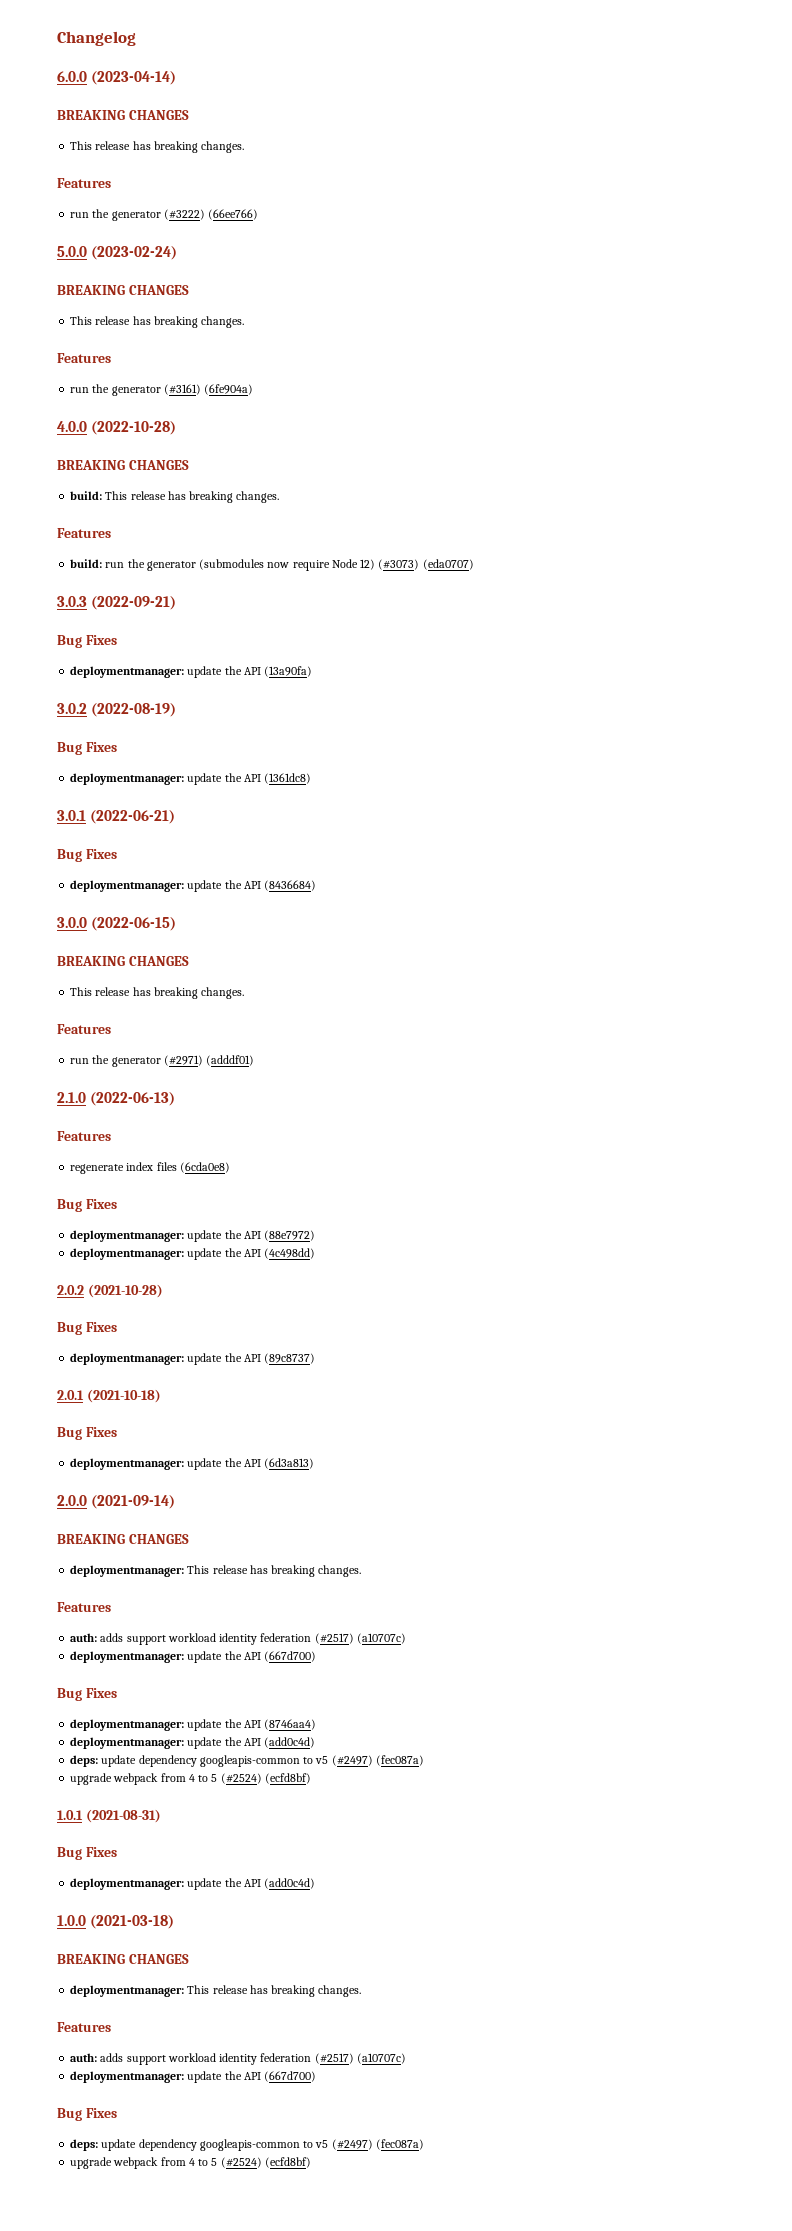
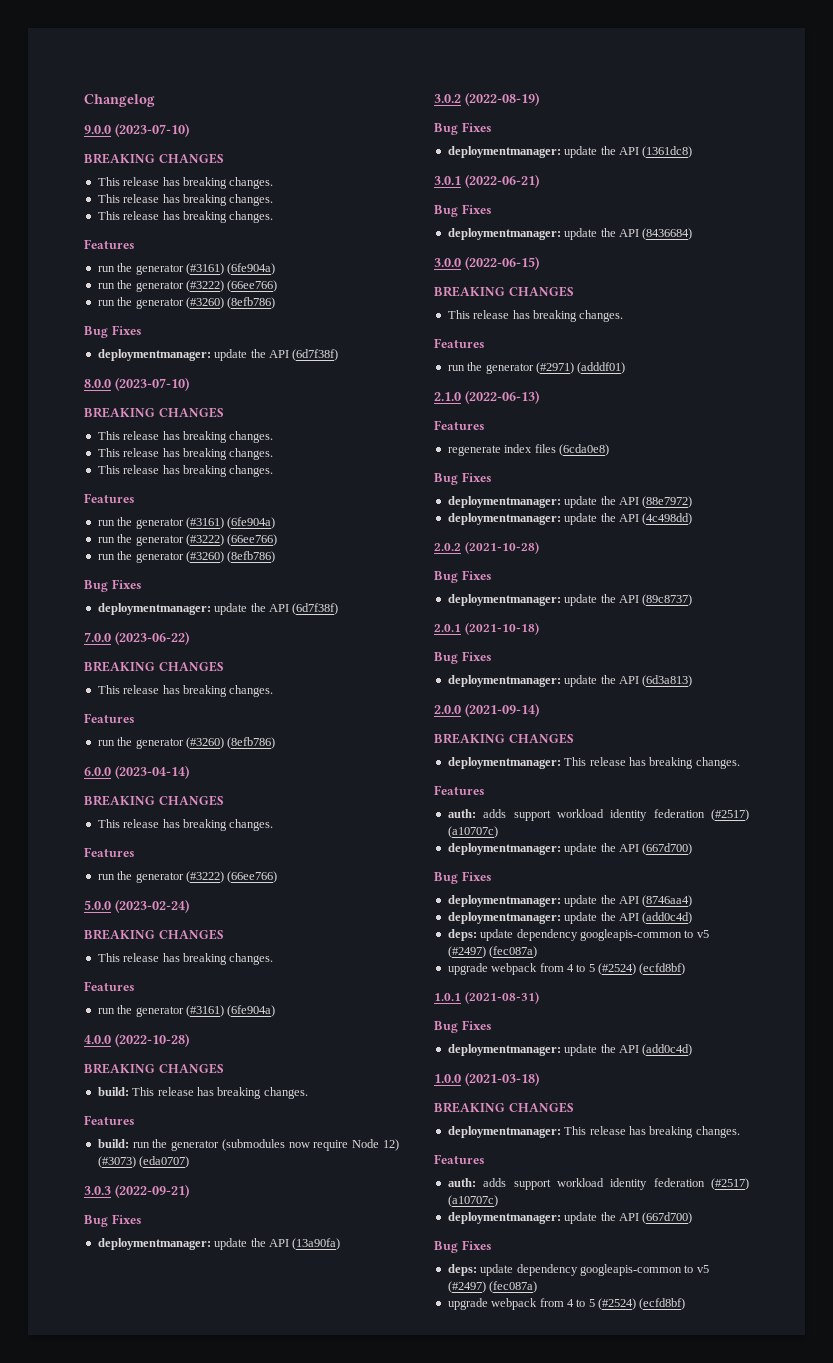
+ 9.0.0 (2023-07-10)
+ BREAKING CHANGES
+ This release has breaking changes.
+ This release has breaking changes.
+ This release has breaking changes.
+ Features
+ run the generator (#3161) (6fe904a)
+ run the generator (#3222) (66ee766)
+ run the generator (#3260) (8efb786)
+ Bug Fixes
+ deploymentmanager: update the API (6d7f38f)
+ 8.0.0 (2023-07-10)
+ BREAKING CHANGES
+ This release has breaking changes.
+ This release has breaking changes.
+ This release has breaking changes.
+ Features
+ run the generator (#3161) (6fe904a)
+ run the generator (#3222) (66ee766)
+ run the generator (#3260) (8efb786)
+ Bug Fixes
+ deploymentmanager: update the API (6d7f38f)
+ 7.0.0 (2023-06-22)
+ BREAKING CHANGES
+ This release has breaking changes.
+ Features
+ run the generator (#3260) (8efb786)

